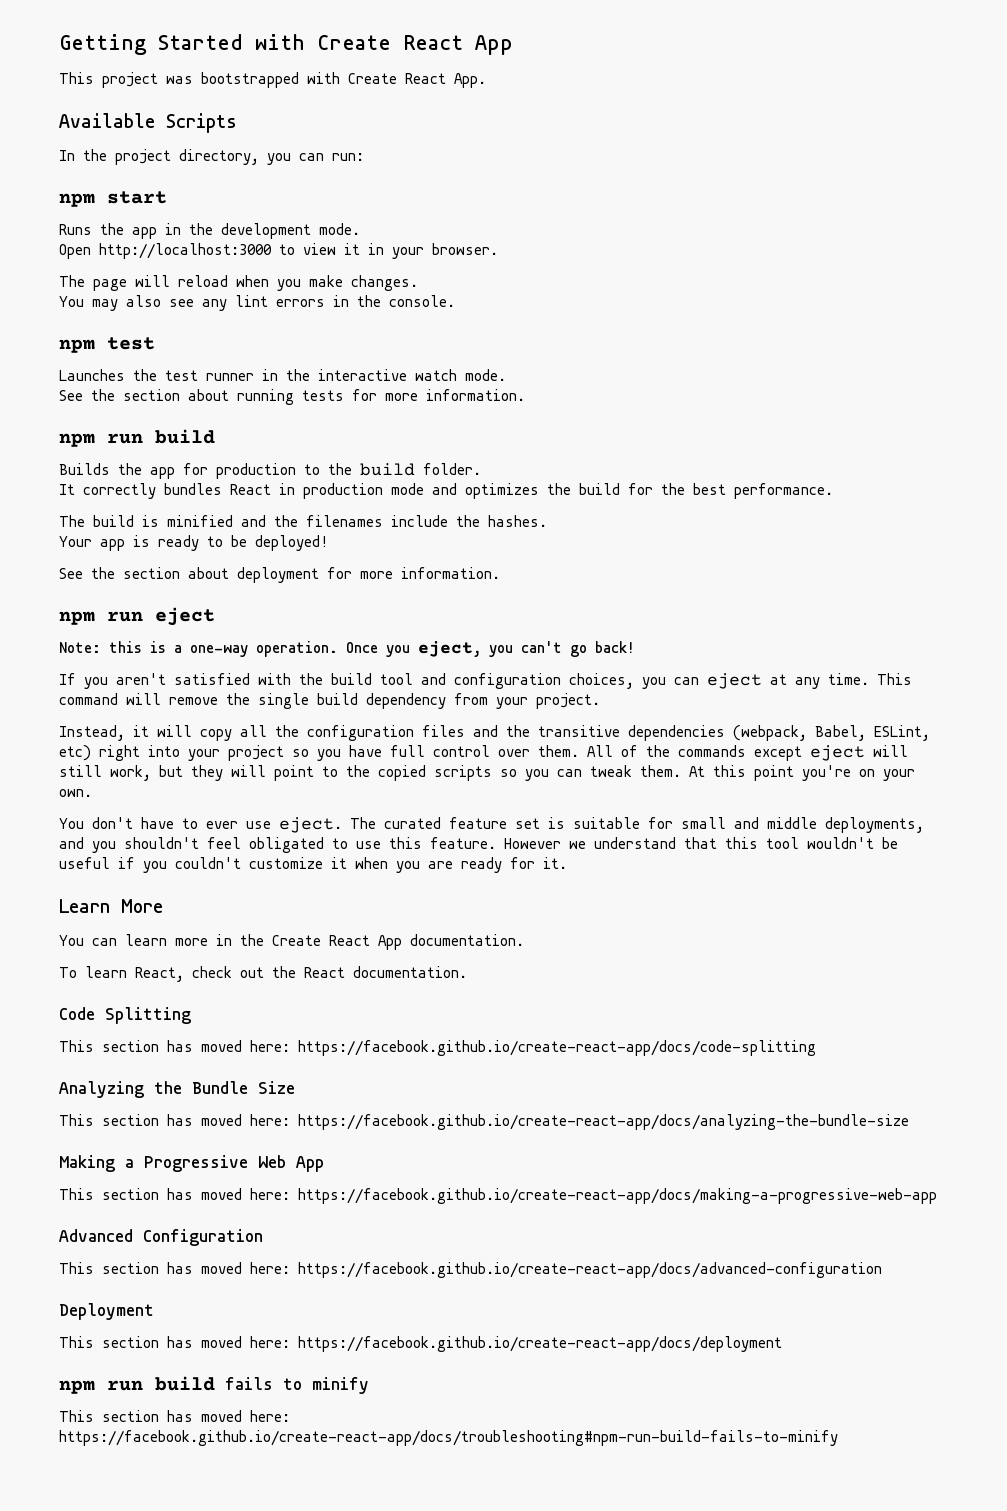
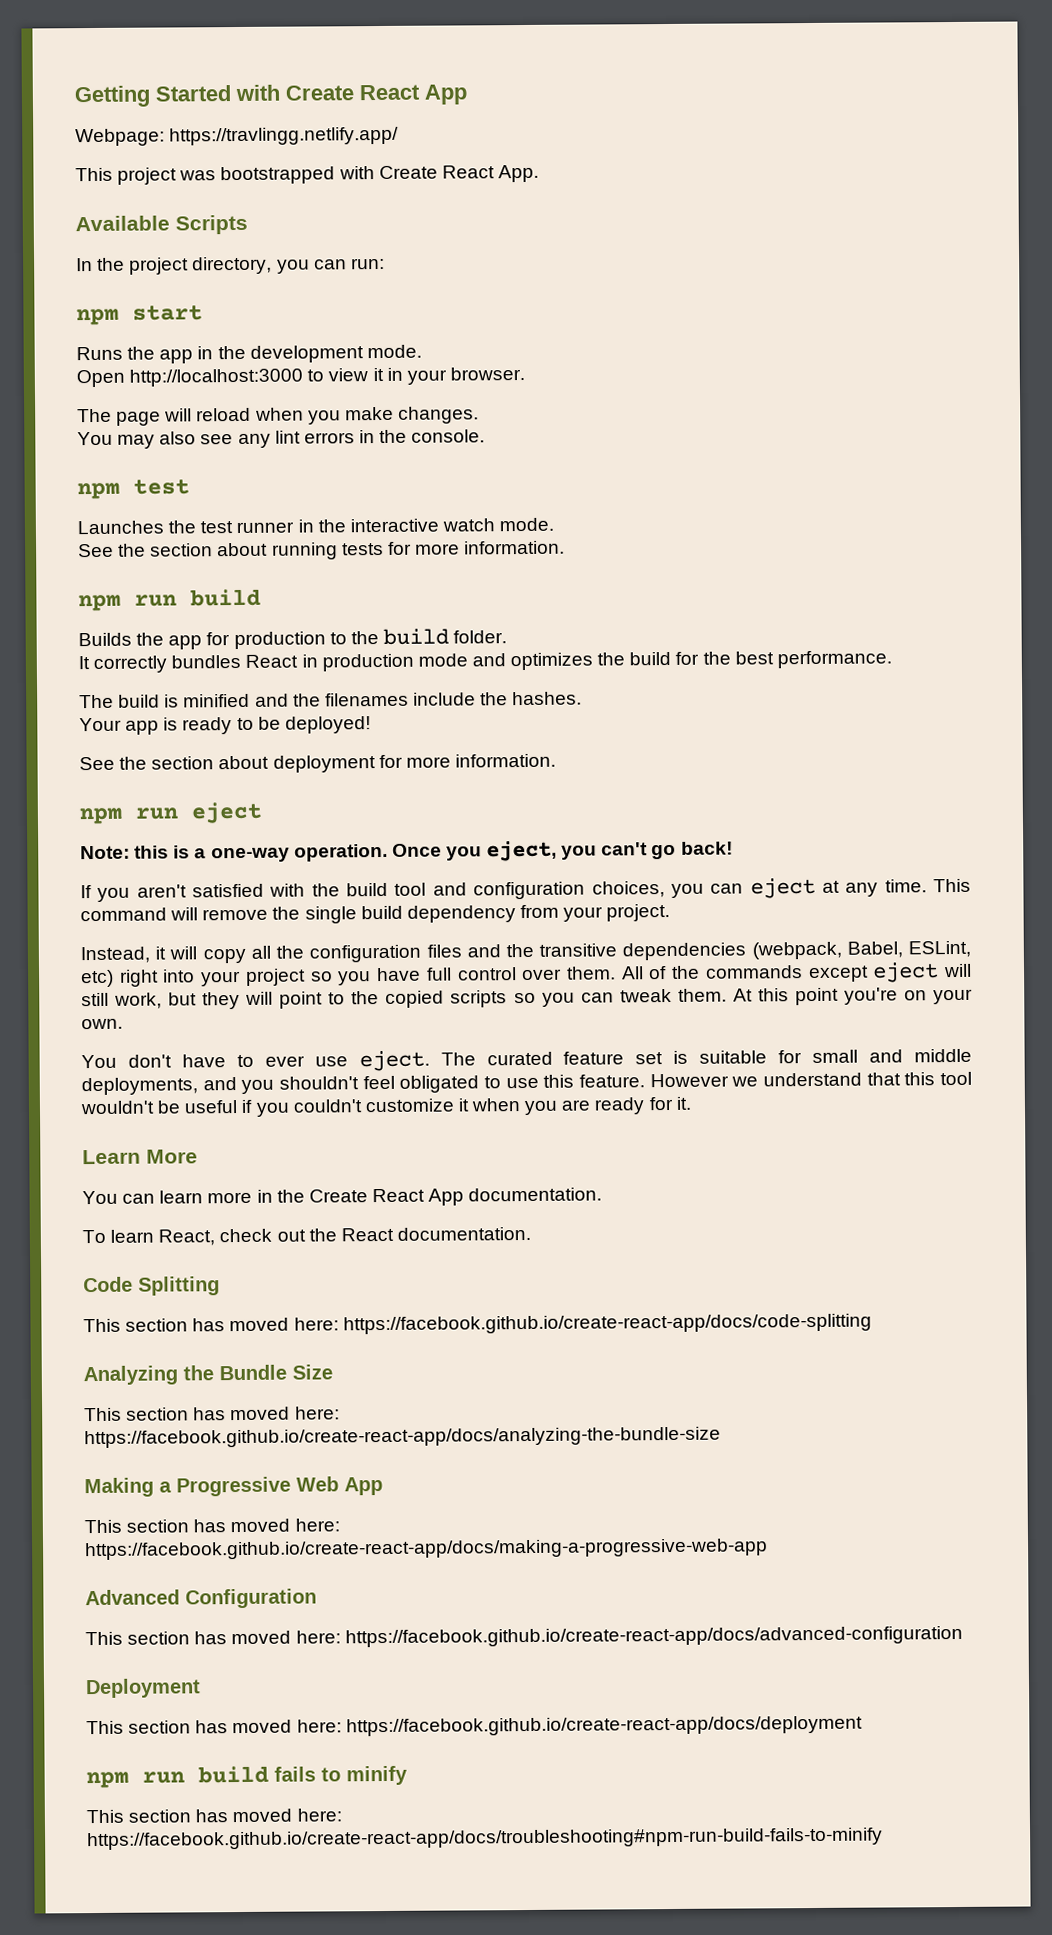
+ Webpage: https://travlingg.netlify.app/

